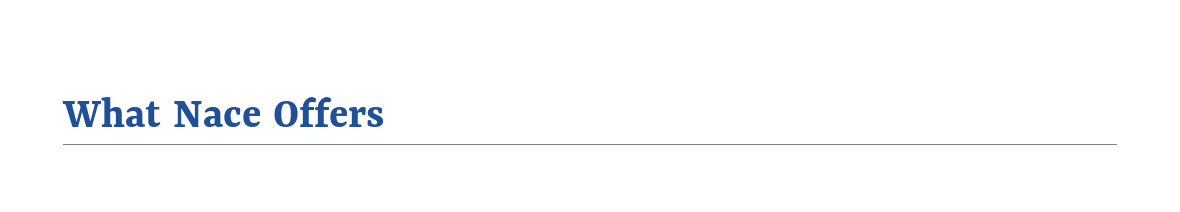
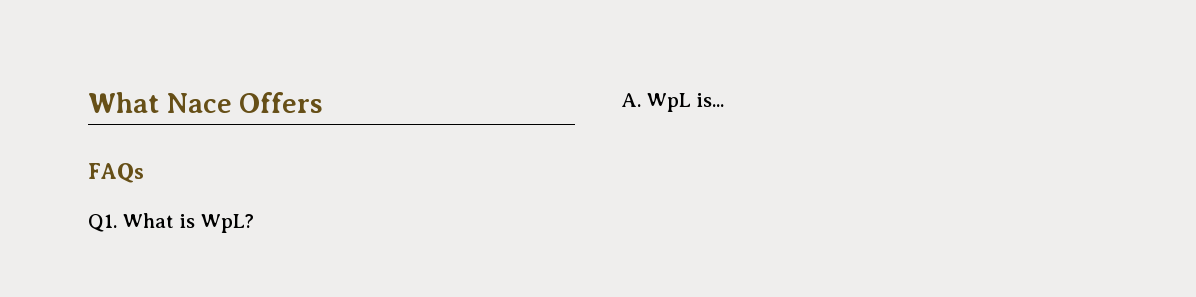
+ FAQs
+ Q1. What is WpL?
+ A. WpL is...

